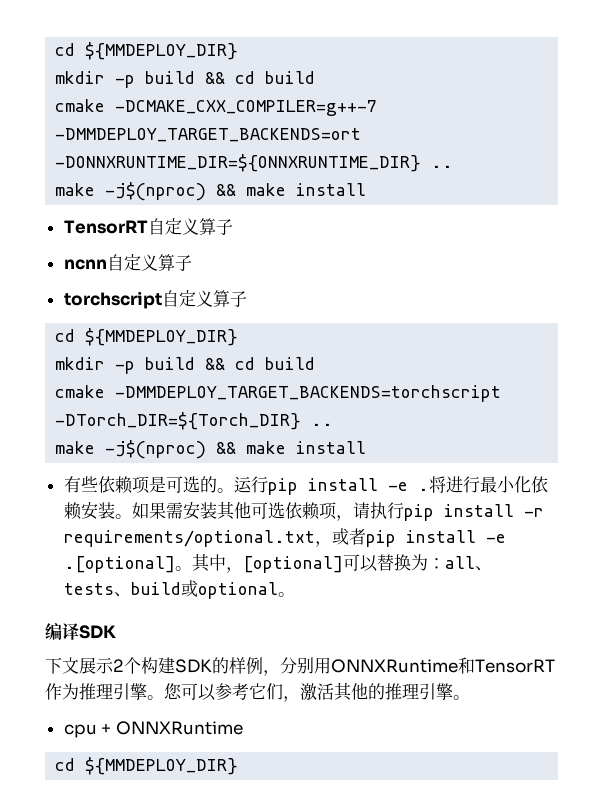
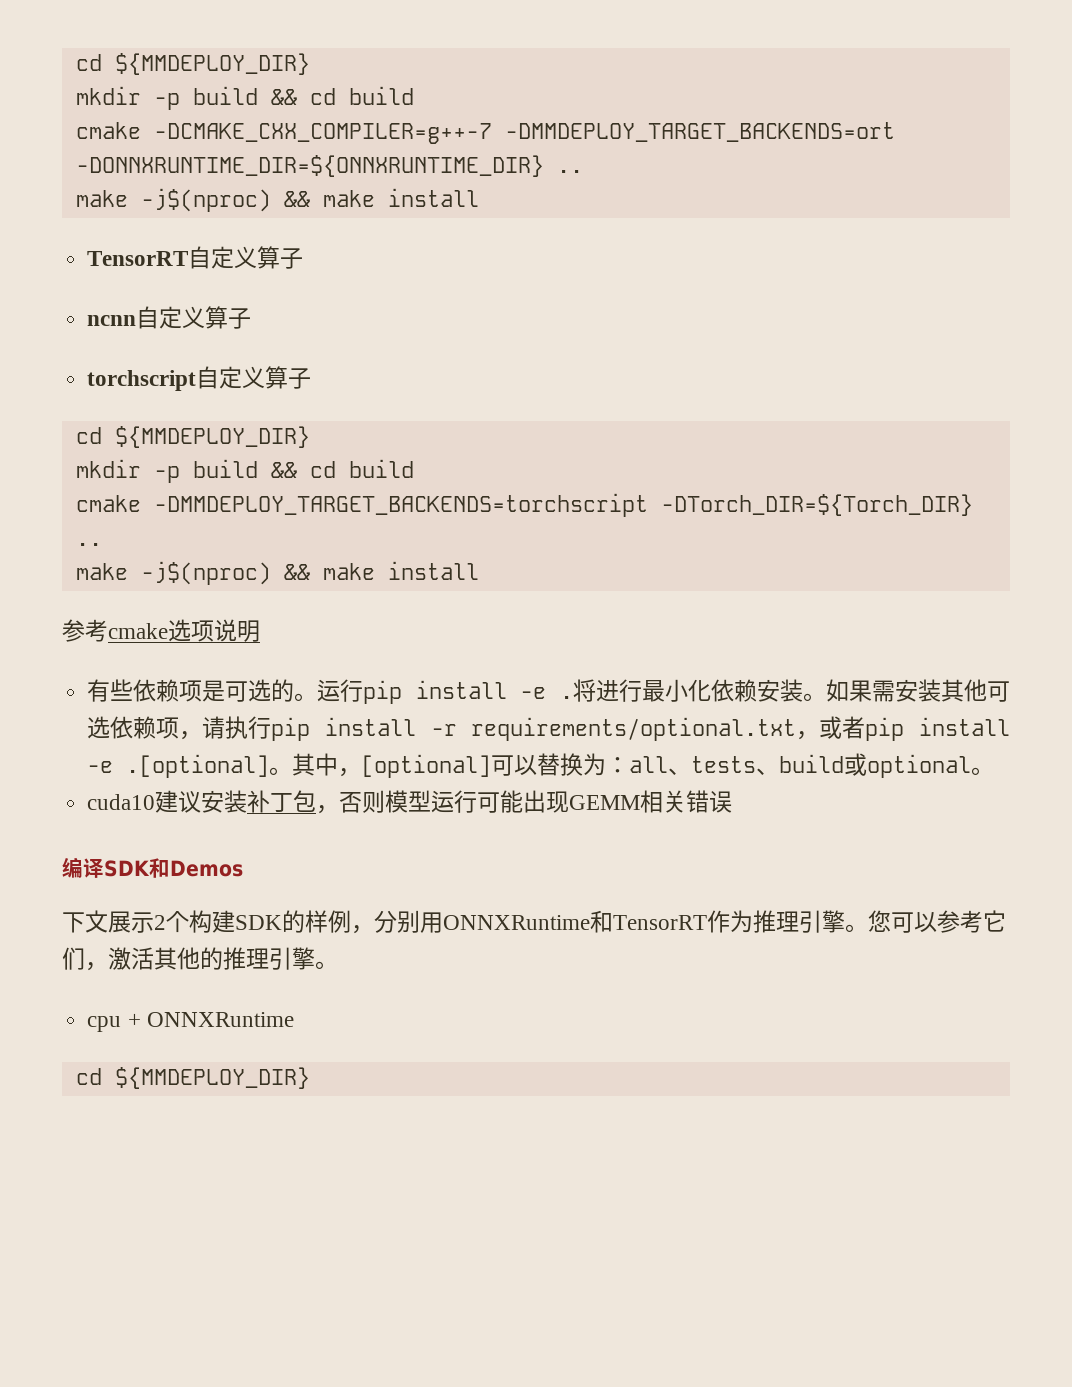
+ 参考cmake选项说明
+ cuda10建议安装补丁包，否则模型运行可能出现GEMM相关错误
- 编译SDK
+ 编译SDK和Demos

